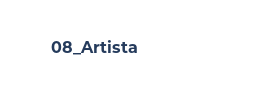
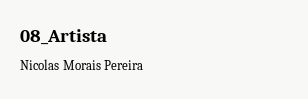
+ Nicolas Morais Pereira

